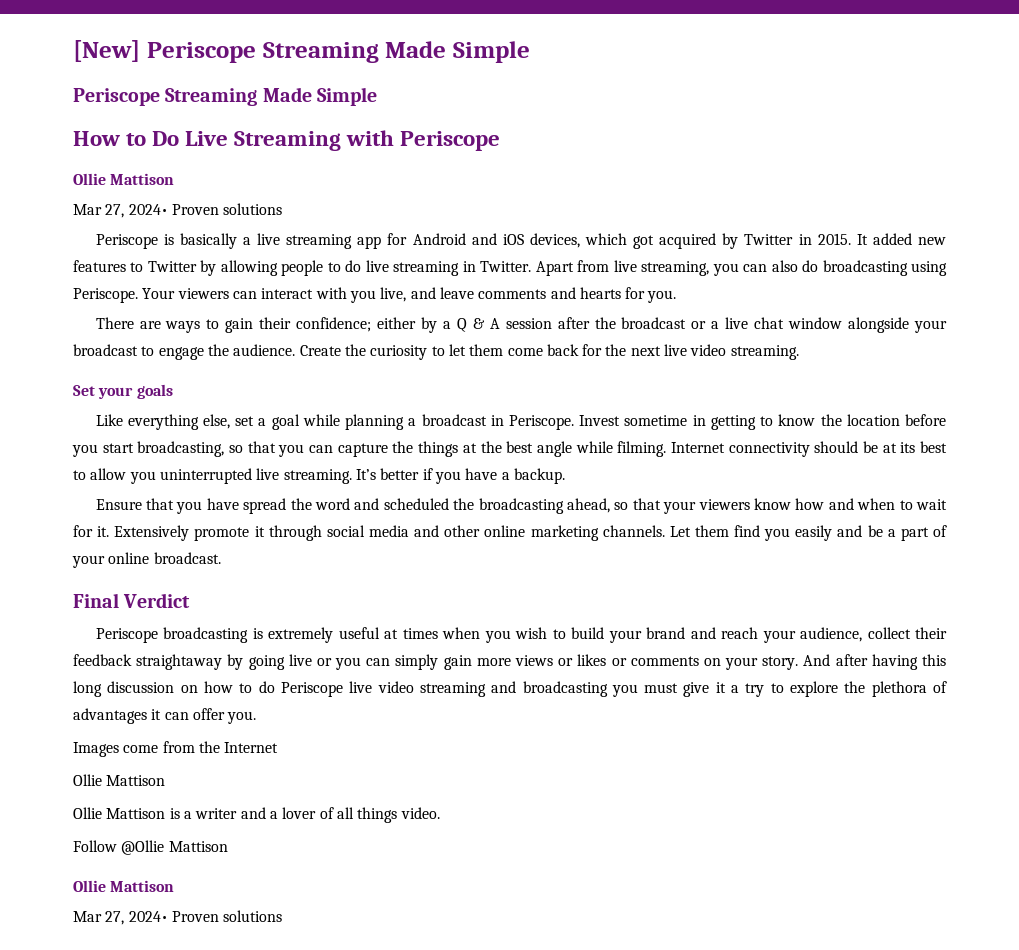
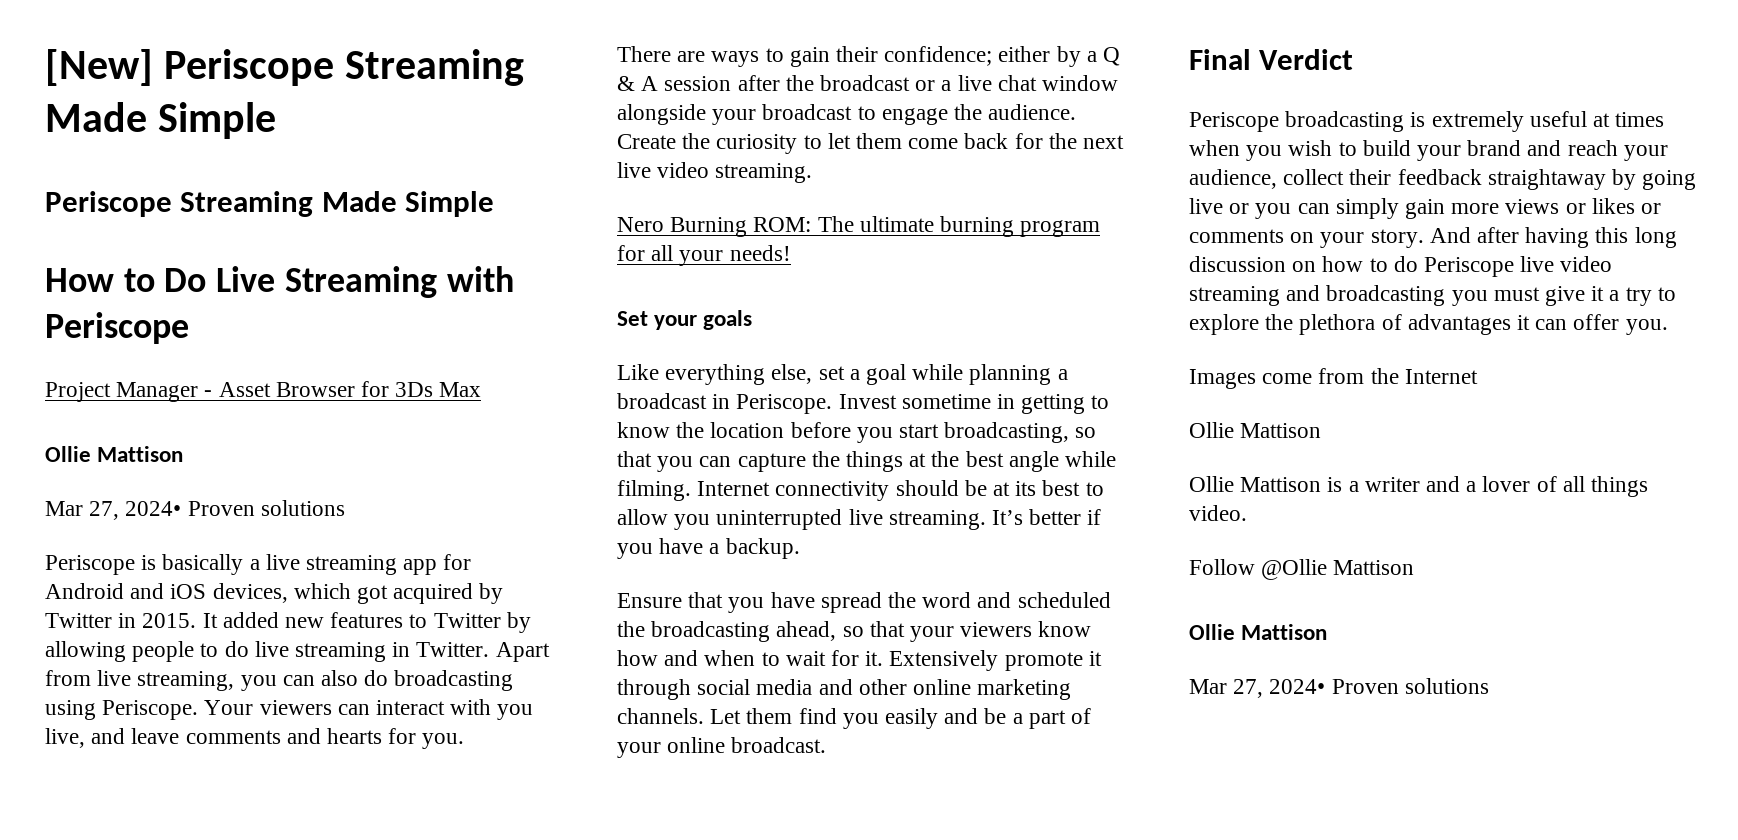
+ Project Manager - Asset Browser for 3Ds Max
+ Nero Burning ROM: The ultimate burning program for all your needs!

